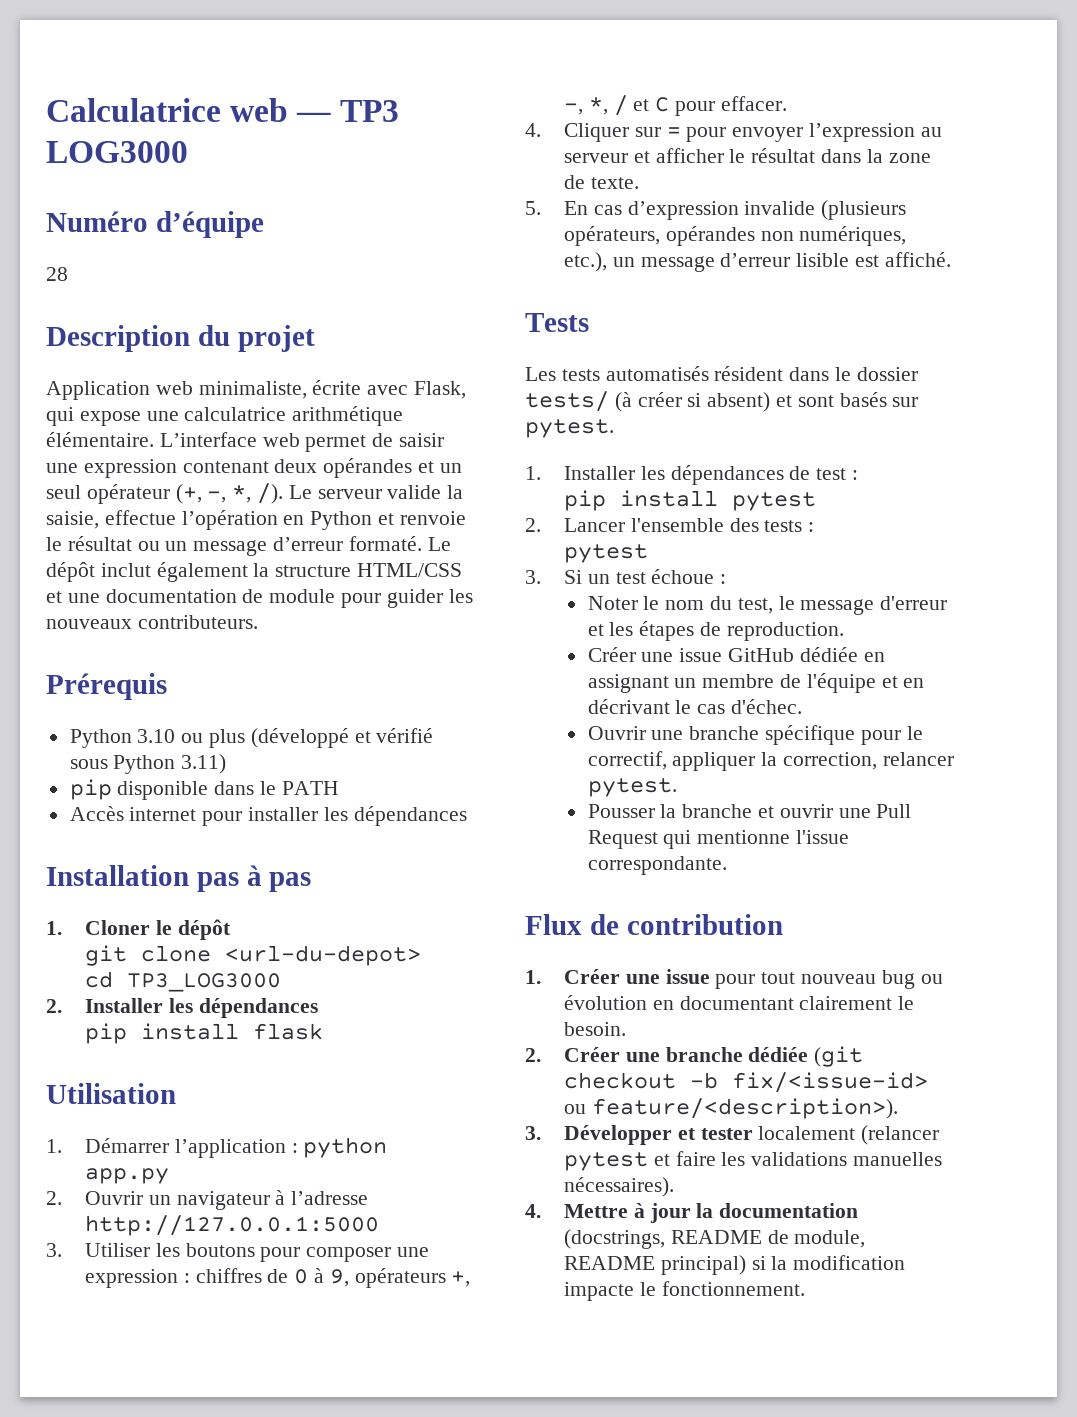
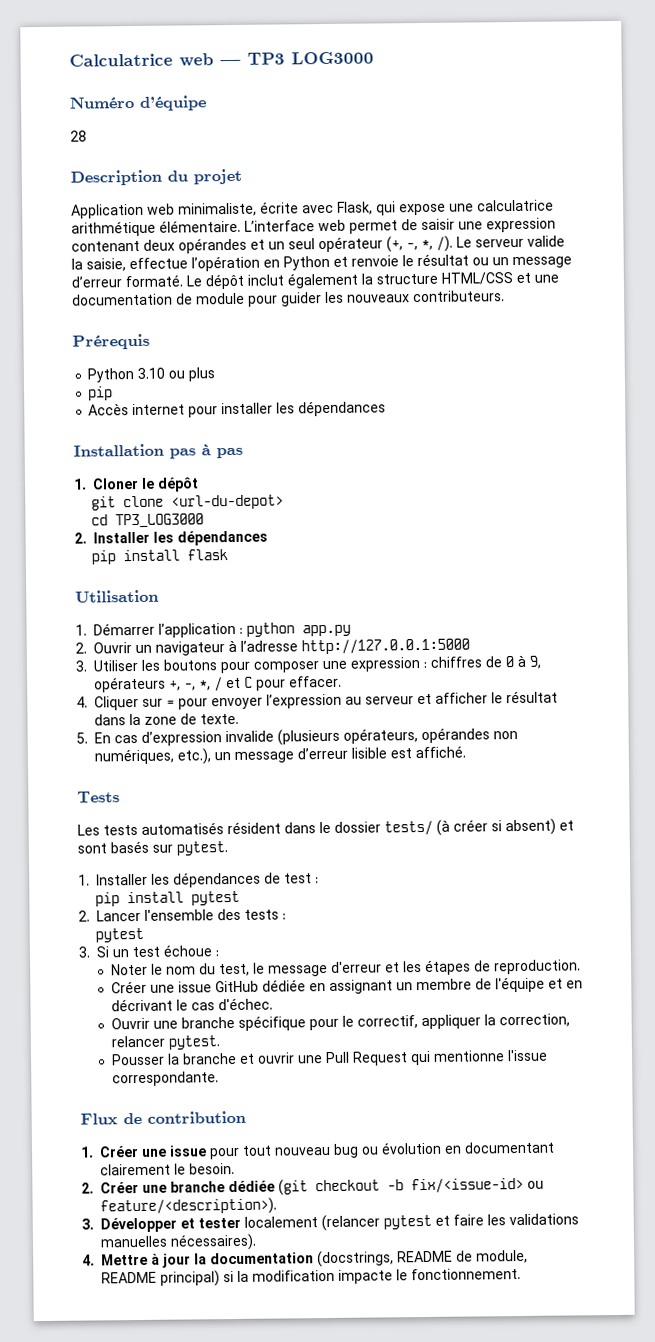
- Python 3.10 ou plus (développé et vérifié sous Python 3.11)
- pip disponible dans le PATH
+ Python 3.10 ou plus
+ pip

